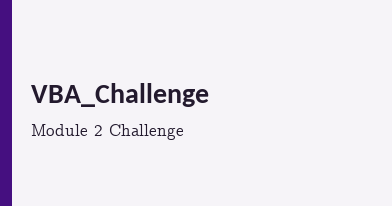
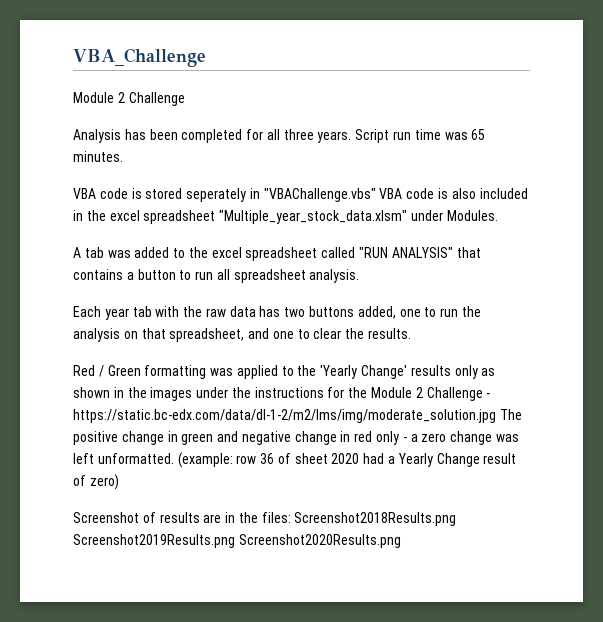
+ Analysis has been completed for all three years. Script run time was 65 minutes.
+ VBA code is stored seperately in "VBAChallenge.vbs" VBA code is also included in the excel spreadsheet "Multiple_year_stock_data.xlsm" under Modules.
+ A tab was added to the excel spreadsheet called "RUN ANALYSIS" that contains a button to run all spreadsheet analysis.
+ Each year tab with the raw data has two buttons added, one to run the analysis on that spreadsheet, and one to clear the results.
+ Red / Green formatting was applied to the 'Yearly Change' results only as shown in the images under the instructions for the Module 2 Challenge - https://static.bc-edx.com/data/dl-1-2/m2/lms/img/moderate_solution.jpg The positive change in green and negative change in red only - a zero change was left unformatted. (example: row 36 of sheet 2020 had a Yearly Change result of zero)
+ Screenshot of results are in the files: Screenshot2018Results.png Screenshot2019Results.png Screenshot2020Results.png

